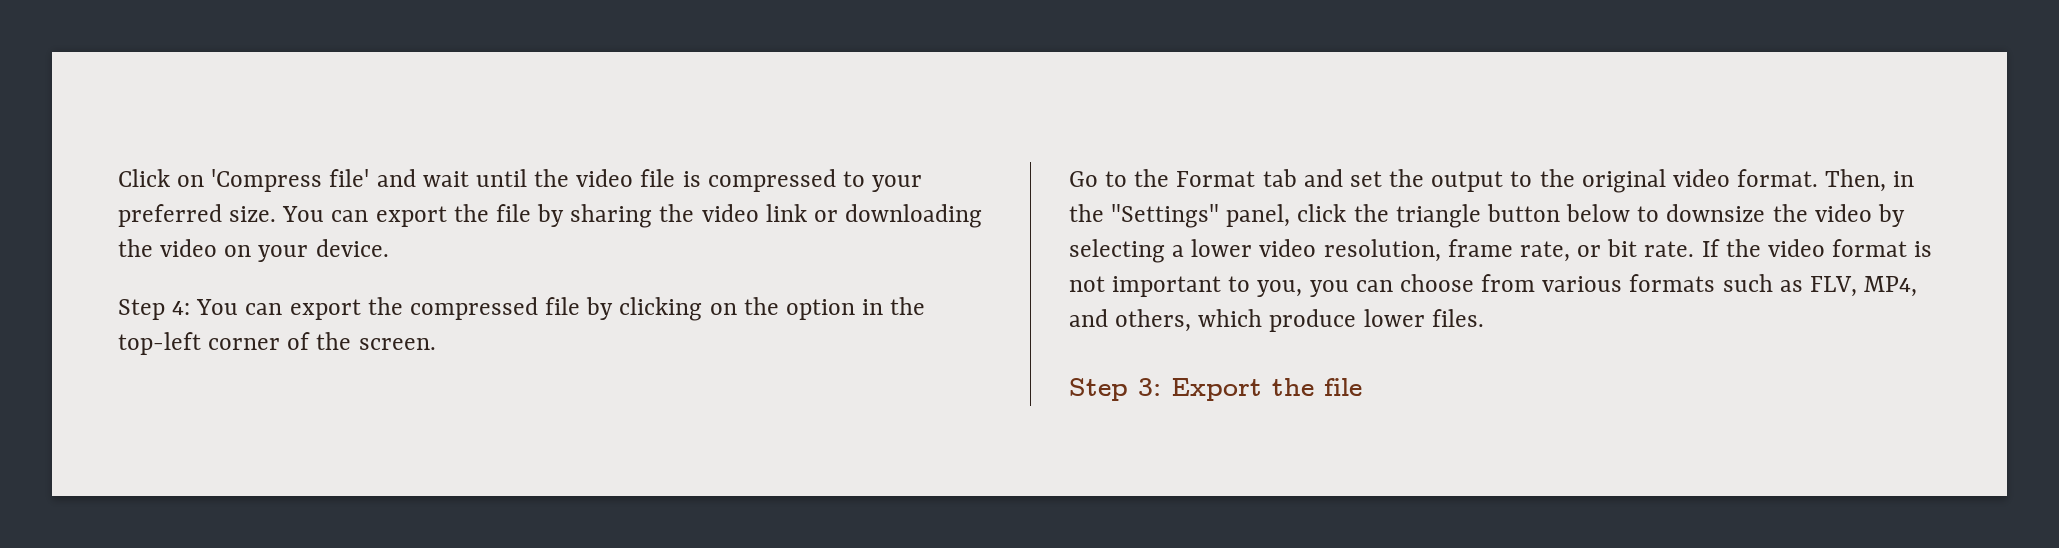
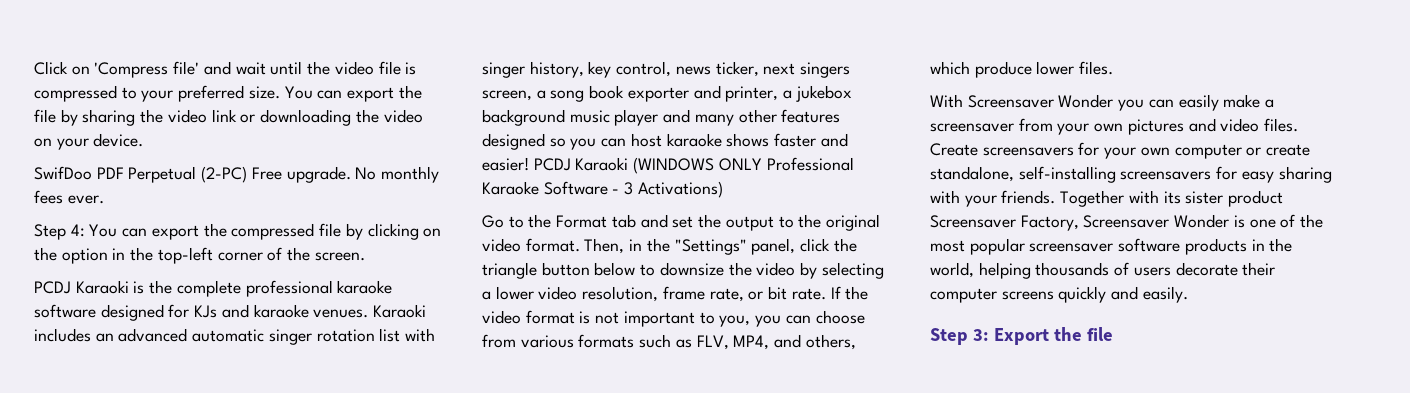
+ SwifDoo PDF Perpetual (2-PC) Free upgrade. No monthly fees ever.
+ PCDJ Karaoki is the complete professional karaoke software designed for KJs and karaoke venues. Karaoki includes an advanced automatic singer rotation list with singer history, key control, news ticker, next singers screen, a song book exporter and printer, a jukebox background music player and many other features designed so you can host karaoke shows faster and easier! PCDJ Karaoki (WINDOWS ONLY Professional Karaoke Software - 3 Activations)
+ With Screensaver Wonder you can easily make a screensaver from your own pictures and video files. Create screensavers for your own computer or create standalone, self-installing screensavers for easy sharing with your friends. Together with its sister product Screensaver Factory, Screensaver Wonder is one of the most popular screensaver software products in the world, helping thousands of users decorate their computer screens quickly and easily.

